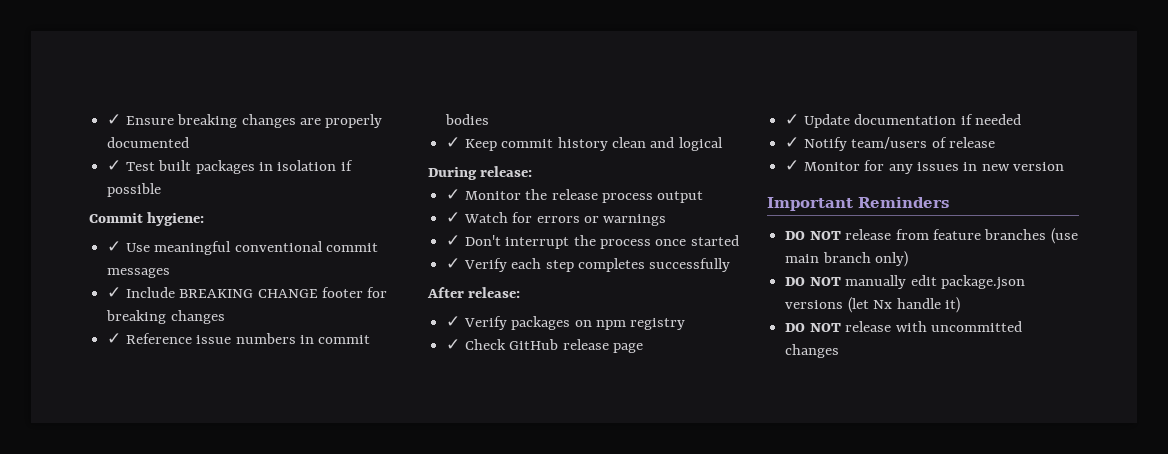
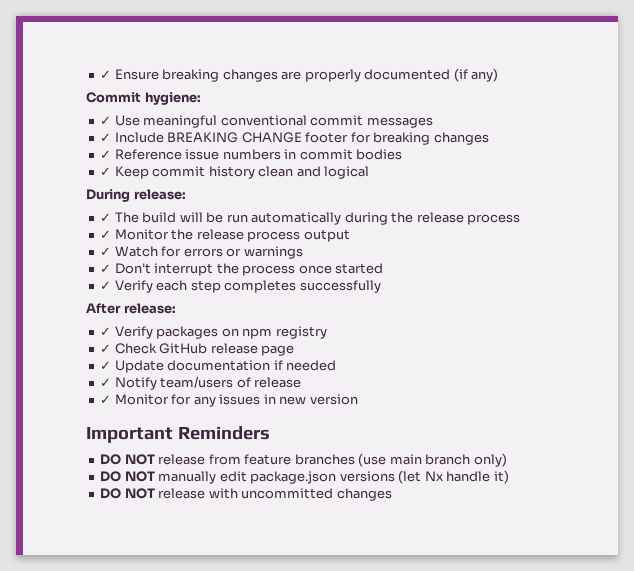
- ✓ Ensure breaking changes are properly documented
- ✓ Test built packages in isolation if possible
+ ✓ Ensure breaking changes are properly documented (if any)
+ ✓ The build will be run automatically during the release process

